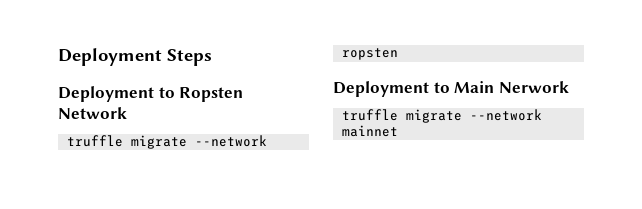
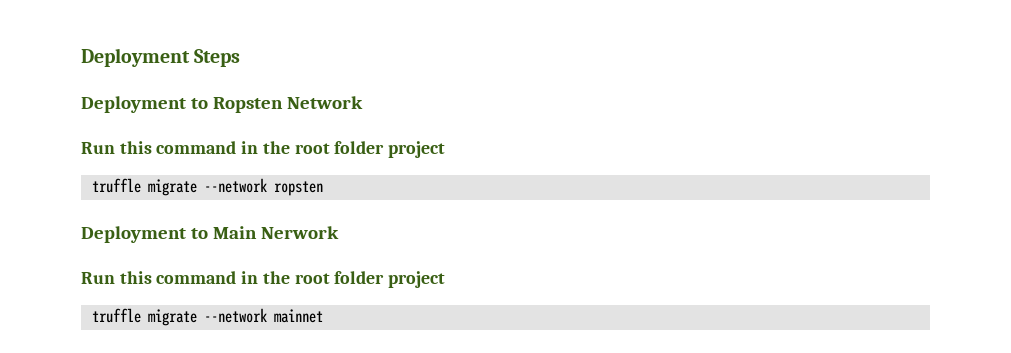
  Deployment to Ropsten Network
+ Run this command in the root folder project
  Deployment to Main Nerwork
+ Run this command in the root folder project

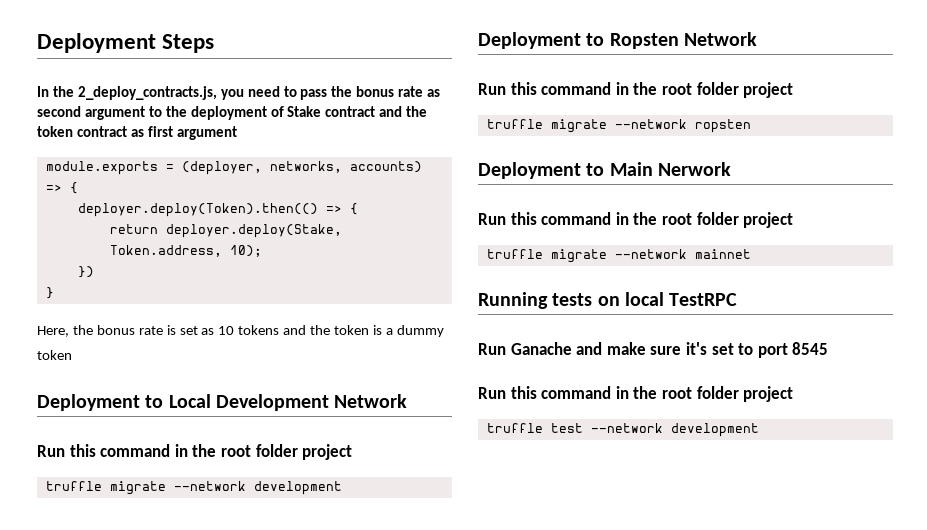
+ In the 2_deploy_contracts.js, you need to pass the bonus rate as second argument to the deployment of Stake contract and the token contract as first argument
+ module.exports = (deployer, networks, accounts) => {
+ deployer.deploy(Token).then(() => {
+ return deployer.deploy(Stake, Token.address, 10);
+ })
+ }
+ Here, the bonus rate is set as 10 tokens and the token is a dummy token
+ Deployment to Local Development Network
+ Run this command in the root folder project
+ truffle migrate --network development
+ Running tests on local TestRPC
+ Run Ganache and make sure it's set to port 8545
+ Run this command in the root folder project
+ truffle test --network development

